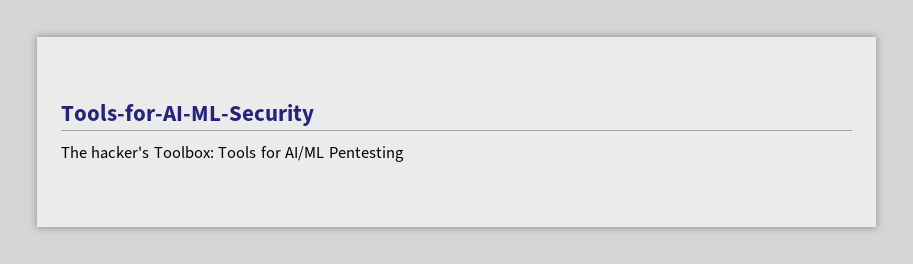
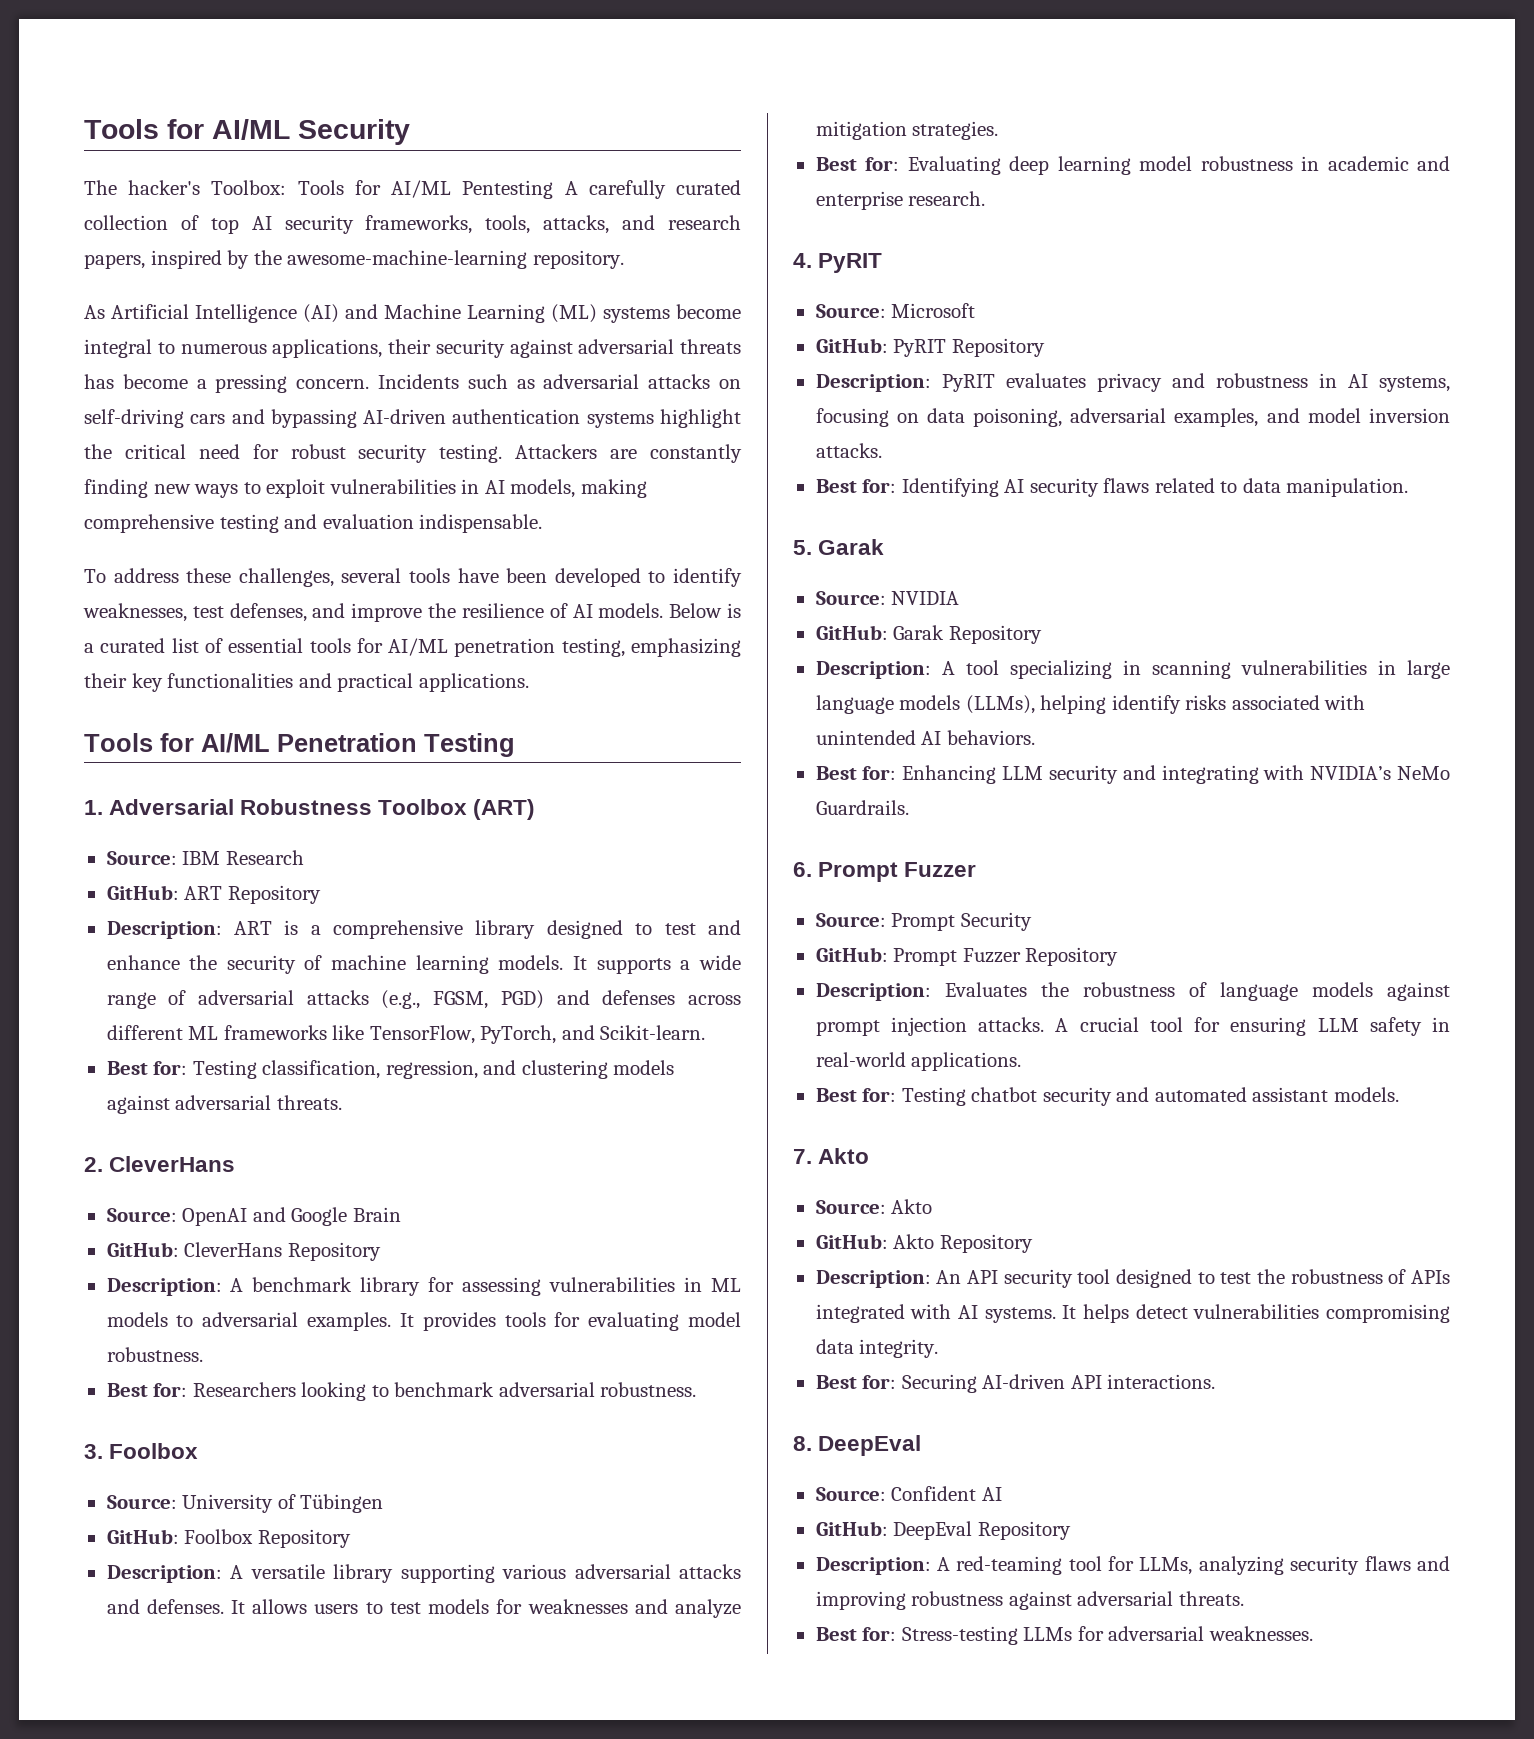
- Tools-for-AI-ML-Security
+ Tools for AI/ML Security
- The hacker's Toolbox: Tools for AI/ML Pentesting
+ The hacker's Toolbox: Tools for AI/ML Pentesting A carefully curated collection of top AI security frameworks, tools, attacks, and research papers, inspired by the awesome-machine-learning repository.
+ As Artificial Intelligence (AI) and Machine Learning (ML) systems become integral to numerous applications, their security against adversarial threats has become a pressing concern. Incidents such as adversarial attacks on self-driving cars and bypassing AI-driven authentication systems highlight the critical need for robust security testing. Attackers are constantly finding new ways to exploit vulnerabilities in AI models, making comprehensive testing and evaluation indispensable.
+ To address these challenges, several tools have been developed to identify weaknesses, test defenses, and improve the resilience of AI models. Below is a curated list of essential tools for AI/ML penetration testing, emphasizing their key functionalities and practical applications.
+ Tools for AI/ML Penetration Testing
+ 1. Adversarial Robustness Toolbox (ART)
+ Source: IBM Research
+ GitHub: ART Repository
+ Description: ART is a comprehensive library designed to test and enhance the security of machine learning models. It supports a wide range of adversarial attacks (e.g., FGSM, PGD) and defenses across different ML frameworks like TensorFlow, PyTorch, and Scikit-learn.
+ Best for: Testing classification, regression, and clustering models against adversarial threats.
+ 2. CleverHans
+ Source: OpenAI and Google Brain
+ GitHub: CleverHans Repository
+ Description: A benchmark library for assessing vulnerabilities in ML models to adversarial examples. It provides tools for evaluating model robustness.
+ Best for: Researchers looking to benchmark adversarial robustness.
+ 3. Foolbox
+ Source: University of Tübingen
+ GitHub: Foolbox Repository
+ Description: A versatile library supporting various adversarial attacks and defenses. It allows users to test models for weaknesses and analyze mitigation strategies.
+ Best for: Evaluating deep learning model robustness in academic and enterprise research.
+ 4. PyRIT
+ Source: Microsoft
+ GitHub: PyRIT Repository
+ Description: PyRIT evaluates privacy and robustness in AI systems, focusing on data poisoning, adversarial examples, and model inversion attacks.
+ Best for: Identifying AI security flaws related to data manipulation.
+ 5. Garak
+ Source: NVIDIA
+ GitHub: Garak Repository
+ Description: A tool specializing in scanning vulnerabilities in large language models (LLMs), helping identify risks associated with unintended AI behaviors.
+ Best for: Enhancing LLM security and integrating with NVIDIA’s NeMo Guardrails.
+ 6. Prompt Fuzzer
+ Source: Prompt Security
+ GitHub: Prompt Fuzzer Repository
+ Description: Evaluates the robustness of language models against prompt injection attacks. A crucial tool for ensuring LLM safety in real-world applications.
+ Best for: Testing chatbot security and automated assistant models.
+ 7. Akto
+ Source: Akto
+ GitHub: Akto Repository
+ Description: An API security tool designed to test the robustness of APIs integrated with AI systems. It helps detect vulnerabilities compromising data integrity.
+ Best for: Securing AI-driven API interactions.
+ 8. DeepEval
+ Source: Confident AI
+ GitHub: DeepEval Repository
+ Description: A red-teaming tool for LLMs, analyzing security flaws and improving robustness against adversarial threats.
+ Best for: Stress-testing LLMs for adversarial weaknesses.

